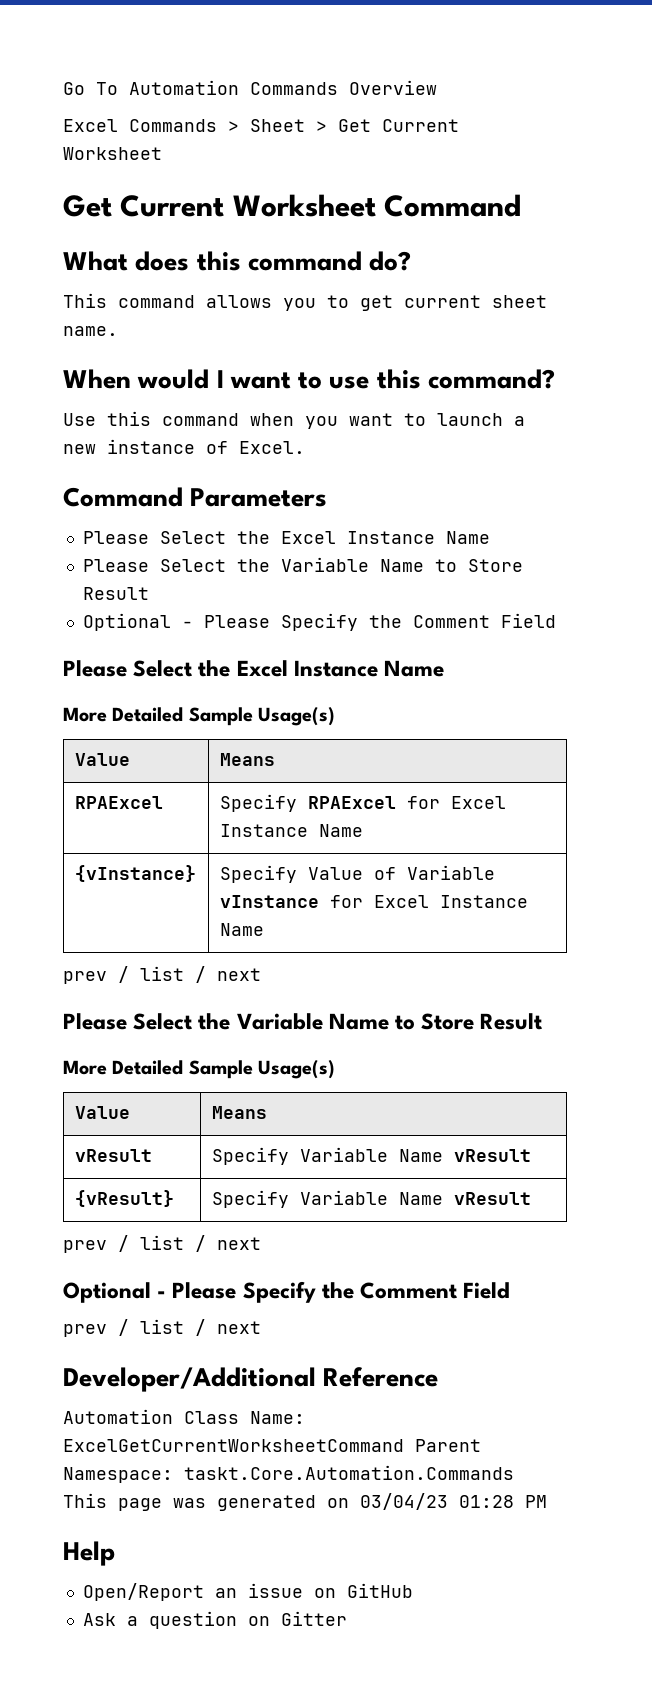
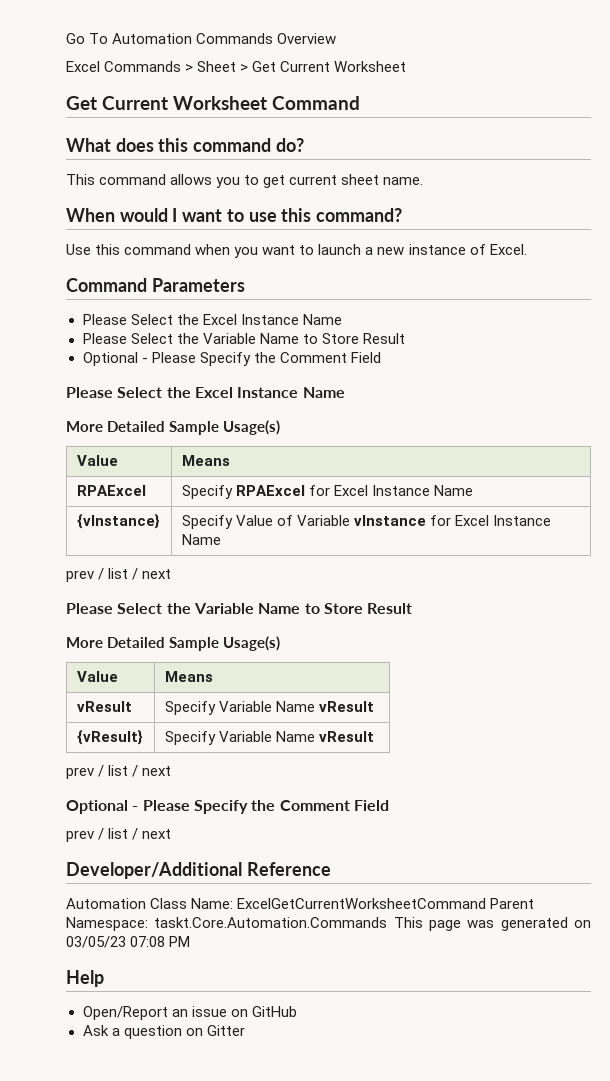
- Automation Class Name: ExcelGetCurrentWorksheetCommand Parent Namespace: taskt.Core.Automation.Commands This page was generated on 03/04/23 01:28 PM
+ Automation Class Name: ExcelGetCurrentWorksheetCommand Parent Namespace: taskt.Core.Automation.Commands This page was generated on 03/05/23 07:08 PM

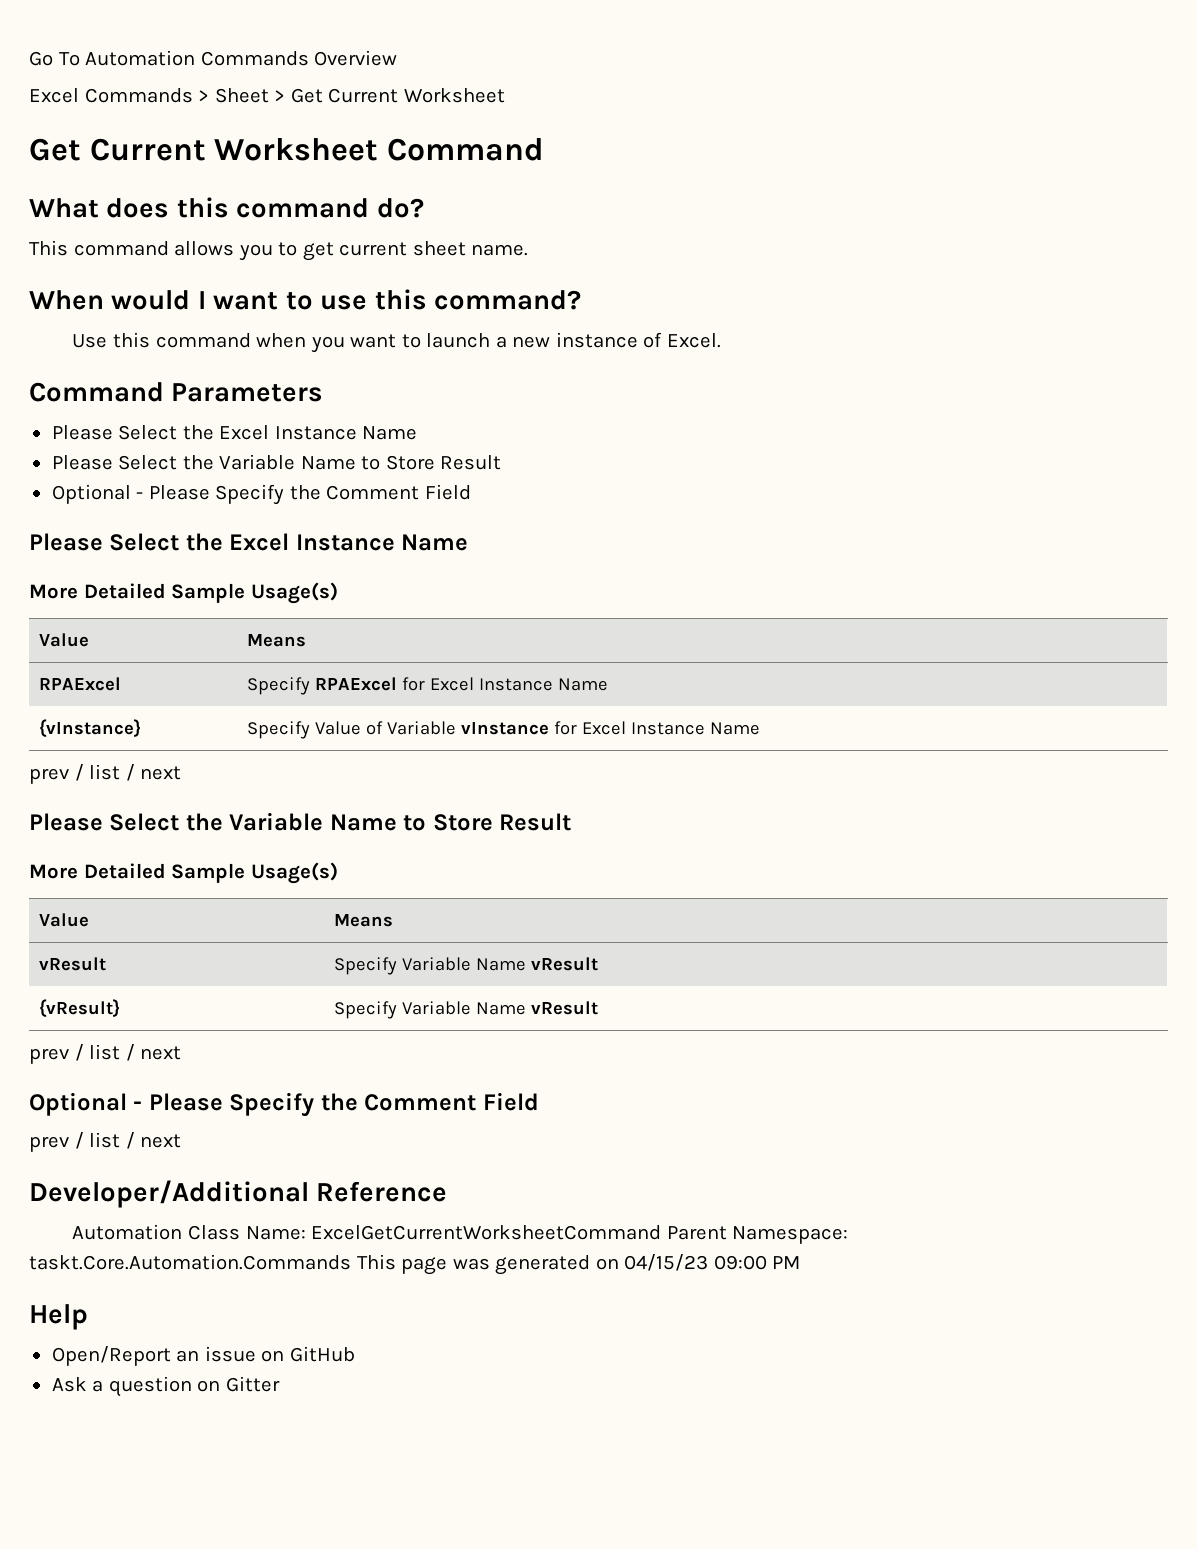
- Automation Class Name: ExcelGetCurrentWorksheetCommand Parent Namespace: taskt.Core.Automation.Commands This page was generated on 03/05/23 07:08 PM
+ Automation Class Name: ExcelGetCurrentWorksheetCommand Parent Namespace: taskt.Core.Automation.Commands This page was generated on 04/15/23 09:00 PM

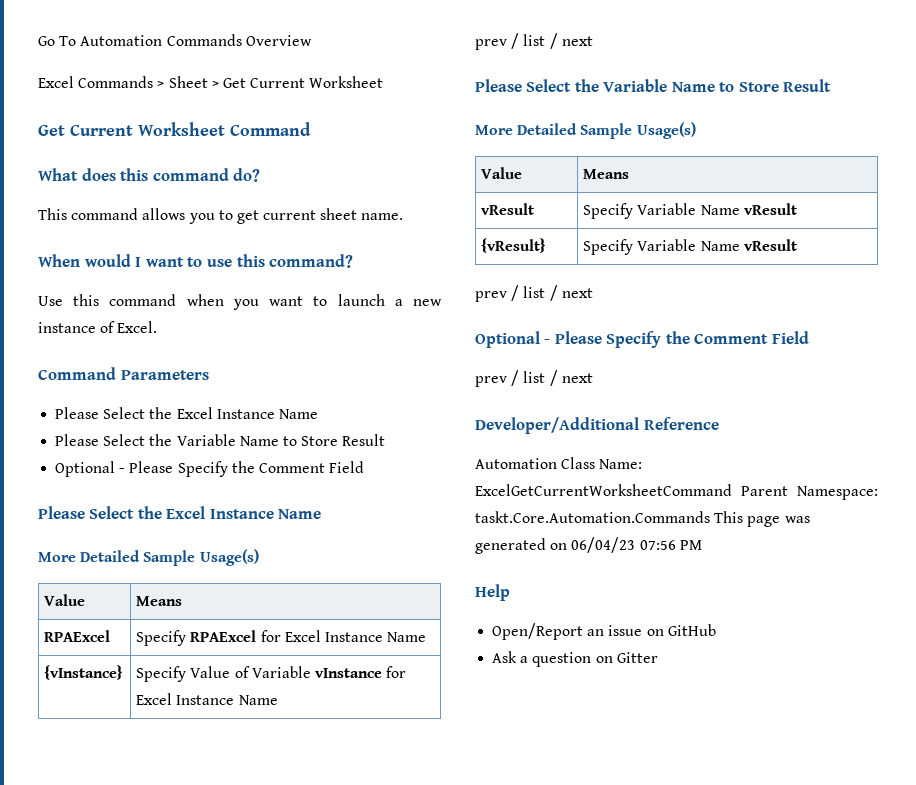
- Automation Class Name: ExcelGetCurrentWorksheetCommand Parent Namespace: taskt.Core.Automation.Commands This page was generated on 04/15/23 09:00 PM
+ Automation Class Name: ExcelGetCurrentWorksheetCommand Parent Namespace: taskt.Core.Automation.Commands This page was generated on 06/04/23 07:56 PM

